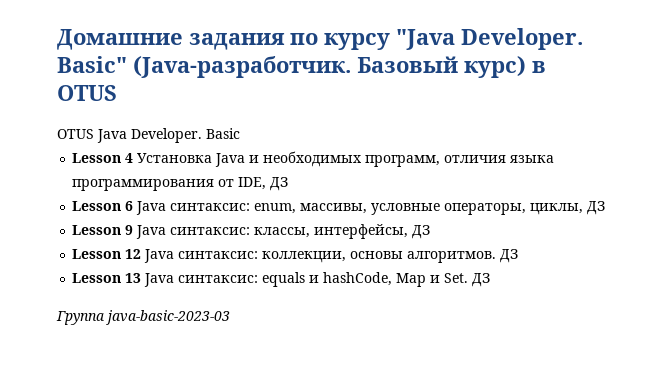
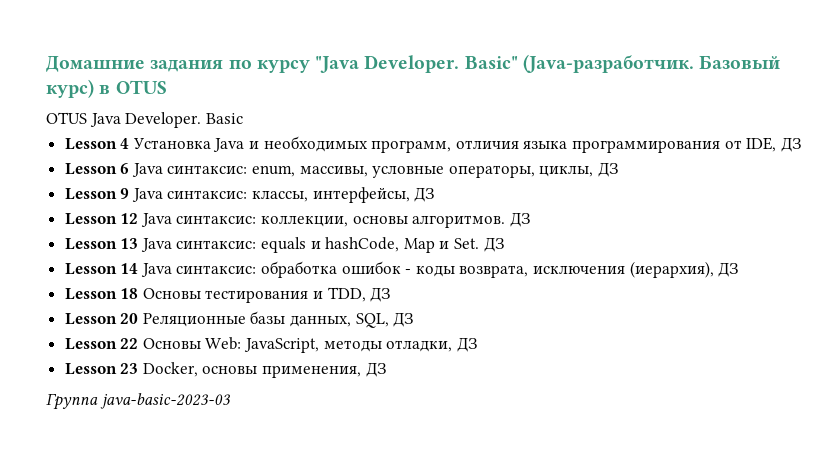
+ Lesson 14 Java синтаксис: обработка ошибок - коды возврата, исключения (иерархия), ДЗ
+ Lesson 18 Основы тестирования и TDD, ДЗ
+ Lesson 20 Реляционные базы данных, SQL, ДЗ
+ Lesson 22 Основы Web: JavaScript, методы отладки, ДЗ
+ Lesson 23 Docker, основы применения, ДЗ

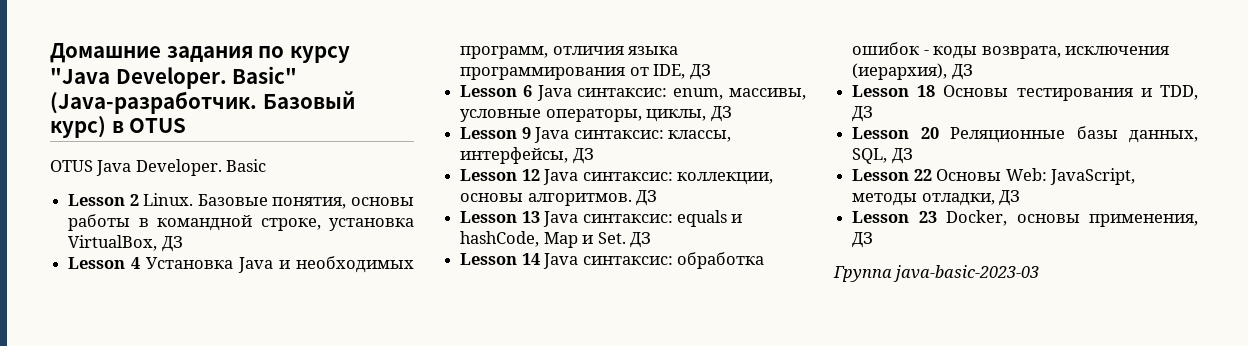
+ Lesson 2 Linux. Базовые понятия, основы работы в командной строке, установка VirtualBox, ДЗ

